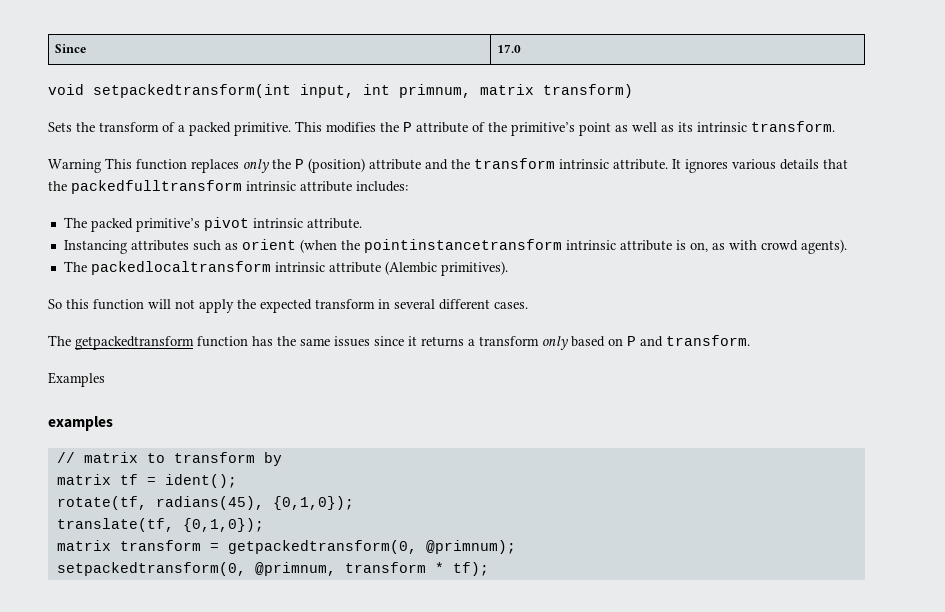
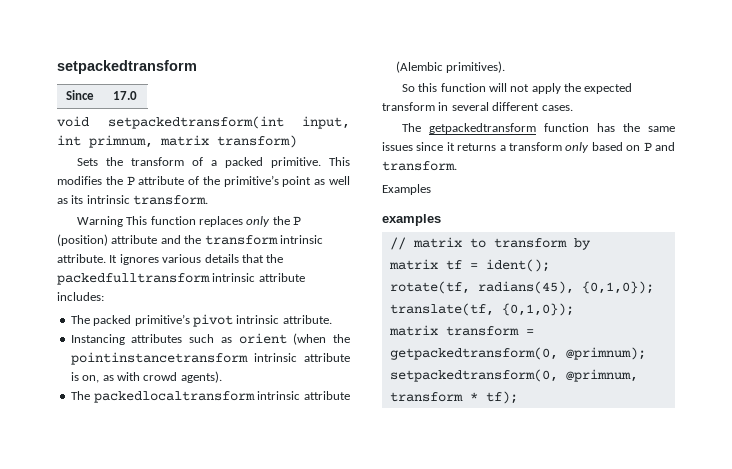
+ setpackedtransform

